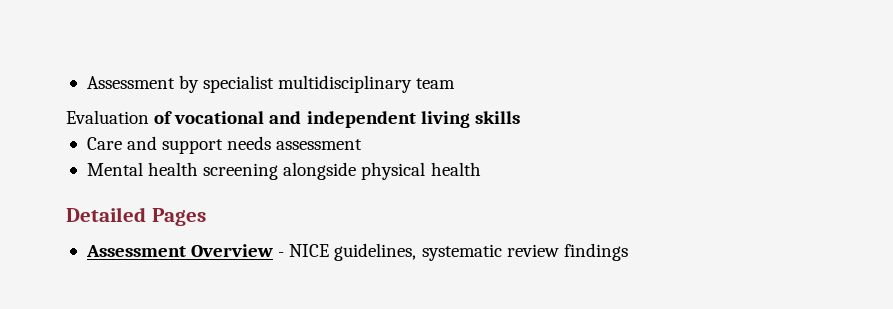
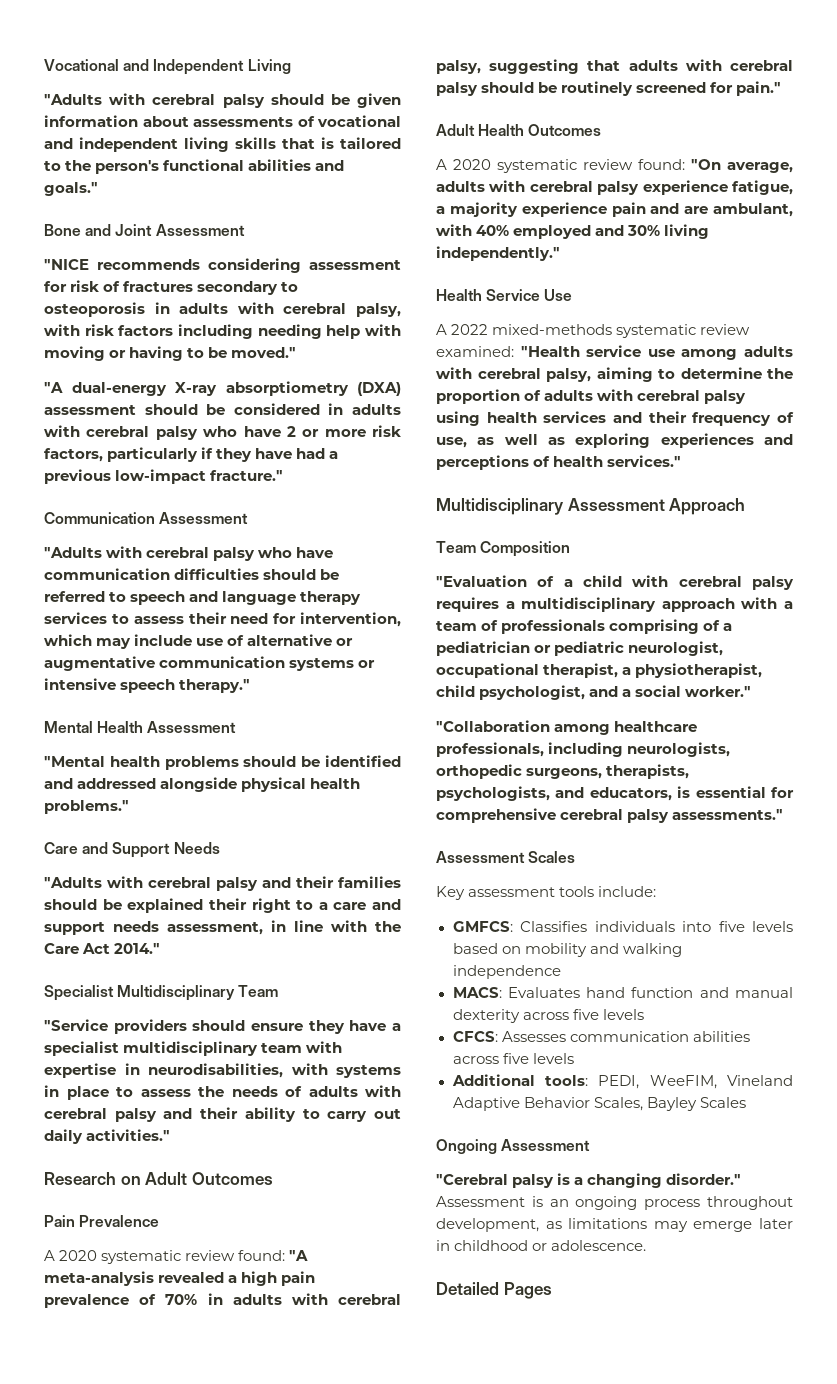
- Assessment by specialist multidisciplinary team
- Evaluation of vocational and independent living skills
- Care and support needs assessment
- Mental health screening alongside physical health
+ Vocational and Independent Living
+ "Adults with cerebral palsy should be given information about assessments of vocational and independent living skills that is tailored to the person's functional abilities and goals."
+ Bone and Joint Assessment
+ "NICE recommends considering assessment for risk of fractures secondary to osteoporosis in adults with cerebral palsy, with risk factors including needing help with moving or having to be moved."
+ "A dual-energy X-ray absorptiometry (DXA) assessment should be considered in adults with cerebral palsy who have 2 or more risk factors, particularly if they have had a previous low-impact fracture."
+ Communication Assessment
+ "Adults with cerebral palsy who have communication difficulties should be referred to speech and language therapy services to assess their need for intervention, which may include use of alternative or augmentative communication systems or intensive speech therapy."
+ Mental Health Assessment
+ "Mental health problems should be identified and addressed alongside physical health problems."
+ Care and Support Needs
+ "Adults with cerebral palsy and their families should be explained their right to a care and support needs assessment, in line with the Care Act 2014."
+ Specialist Multidisciplinary Team
+ "Service providers should ensure they have a specialist multidisciplinary team with expertise in neurodisabilities, with systems in place to assess the needs of adults with cerebral palsy and their ability to carry out daily activities."
+ Research on Adult Outcomes
+ Pain Prevalence
+ A 2020 systematic review found: "A meta-analysis revealed a high pain prevalence of 70% in adults with cerebral palsy, suggesting that adults with cerebral palsy should be routinely screened for pain."
+ Adult Health Outcomes
+ A 2020 systematic review found: "On average, adults with cerebral palsy experience fatigue, a majority experience pain and are ambulant, with 40% employed and 30% living independently."
+ Health Service Use
+ A 2022 mixed-methods systematic review examined: "Health service use among adults with cerebral palsy, aiming to determine the proportion of adults with cerebral palsy using health services and their frequency of use, as well as exploring experiences and perceptions of health services."
+ Multidisciplinary Assessment Approach
+ Team Composition
+ "Evaluation of a child with cerebral palsy requires a multidisciplinary approach with a team of professionals comprising of a pediatrician or pediatric neurologist, occupational therapist, a physiotherapist, child psychologist, and a social worker."
+ "Collaboration among healthcare professionals, including neurologists, orthopedic surgeons, therapists, psychologists, and educators, is essential for comprehensive cerebral palsy assessments."
+ Assessment Scales
+ Key assessment tools include:
+ GMFCS: Classifies individuals into five levels based on mobility and walking independence
+ MACS: Evaluates hand function and manual dexterity across five levels
+ CFCS: Assesses communication abilities across five levels
+ Additional tools: PEDI, WeeFIM, Vineland Adaptive Behavior Scales, Bayley Scales
+ Ongoing Assessment
+ "Cerebral palsy is a changing disorder." Assessment is an ongoing process throughout development, as limitations may emerge later in childhood or adolescence.
  Detailed Pages
- Assessment Overview - NICE guidelines, systematic review findings

